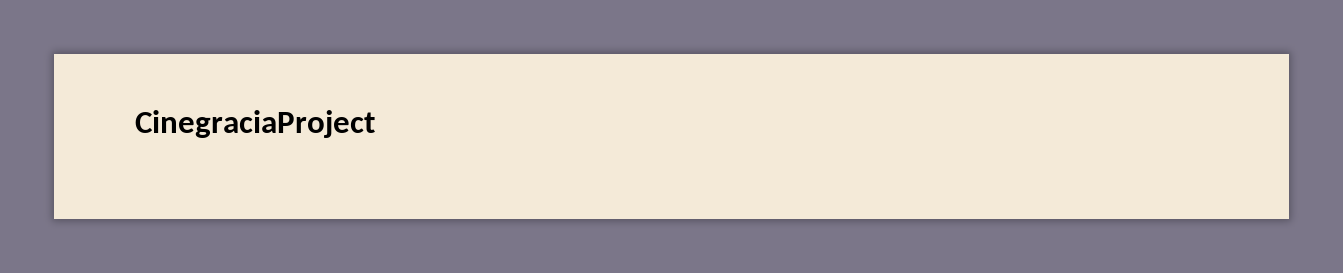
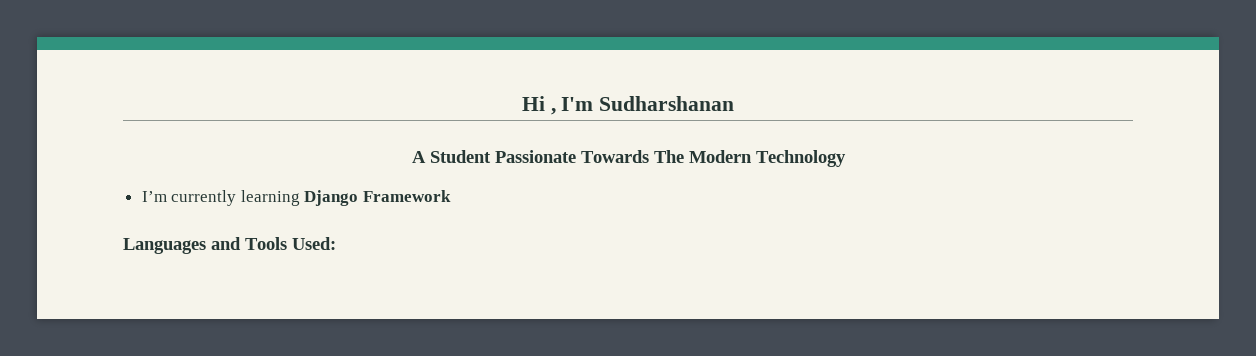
- CinegraciaProject
+ Hi , I'm Sudharshanan
+ A Student Passionate Towards The Modern Technology
+ I’m currently learning Django Framework
+ Languages and Tools Used:

